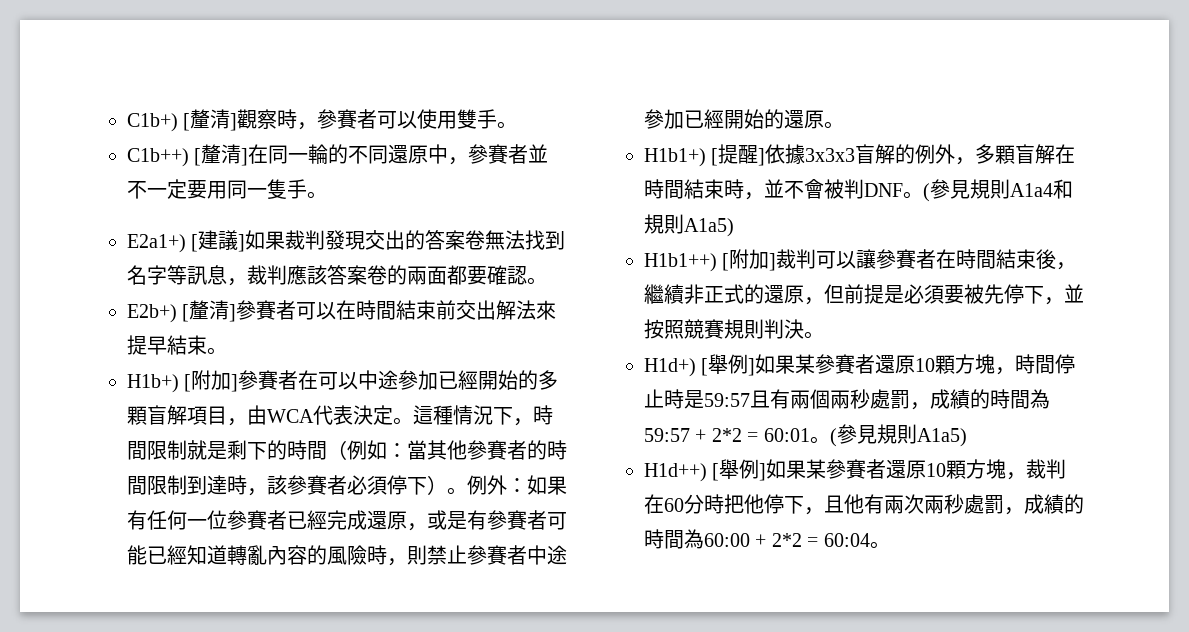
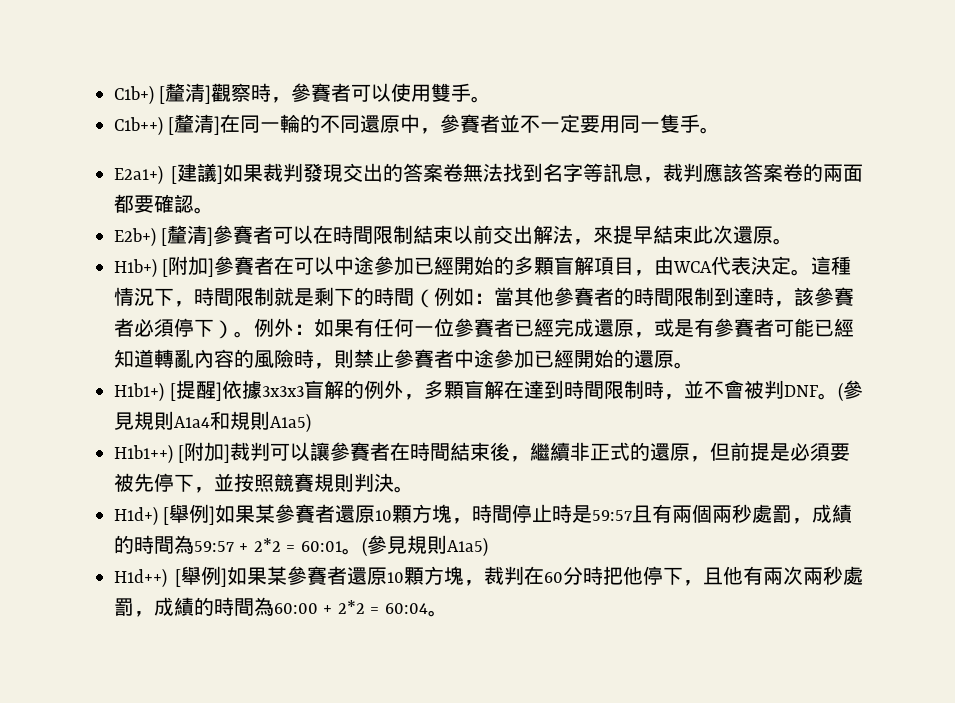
- E2b+) [釐清]參賽者可以在時間結束前交出解法來提早結束。
+ E2b+) [釐清]參賽者可以在時間限制結束以前交出解法，來提早結束此次還原。
- H1b1+) [提醒]依據3x3x3盲解的例外，多顆盲解在時間結束時，並不會被判DNF。
+ H1b1+) [提醒]依據3x3x3盲解的例外，多顆盲解在達到時間限制時，並不會被判DNF。

